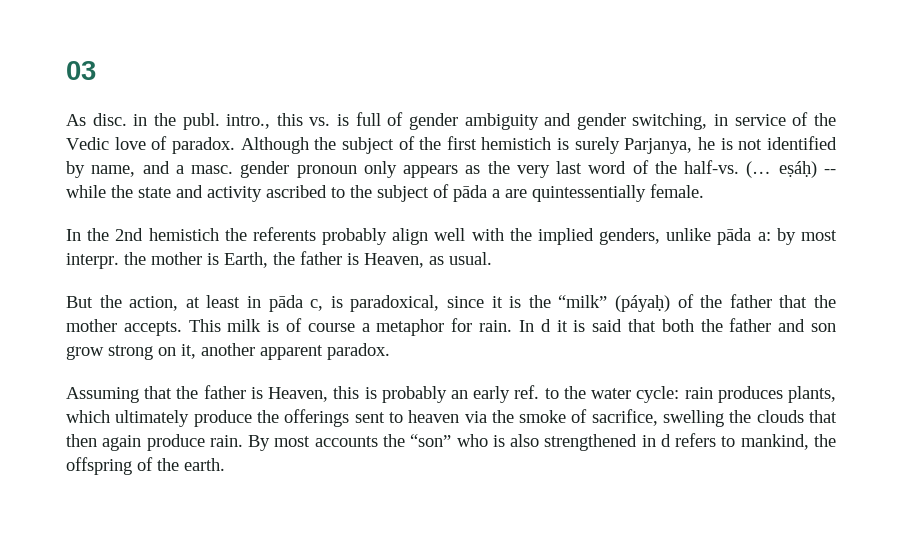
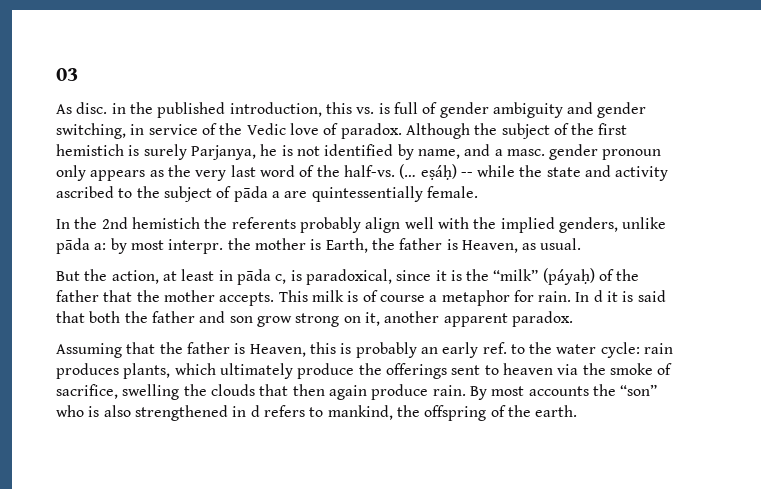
- As disc. in the publ. intro., this vs. is full of gender ambiguity and gender switching, in service of the Vedic love of paradox.
+ As disc. in the published introduction, this vs. is full of gender ambiguity and gender switching, in service of the Vedic love of paradox.

